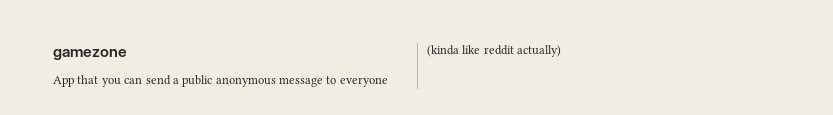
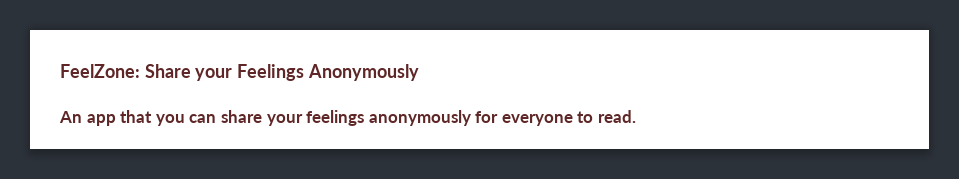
- gamezone
- App that you can send a public anonymous message to everyone (kinda like reddit actually)
+ FeelZone: Share your Feelings Anonymously
+ An app that you can share your feelings anonymously for everyone to read.

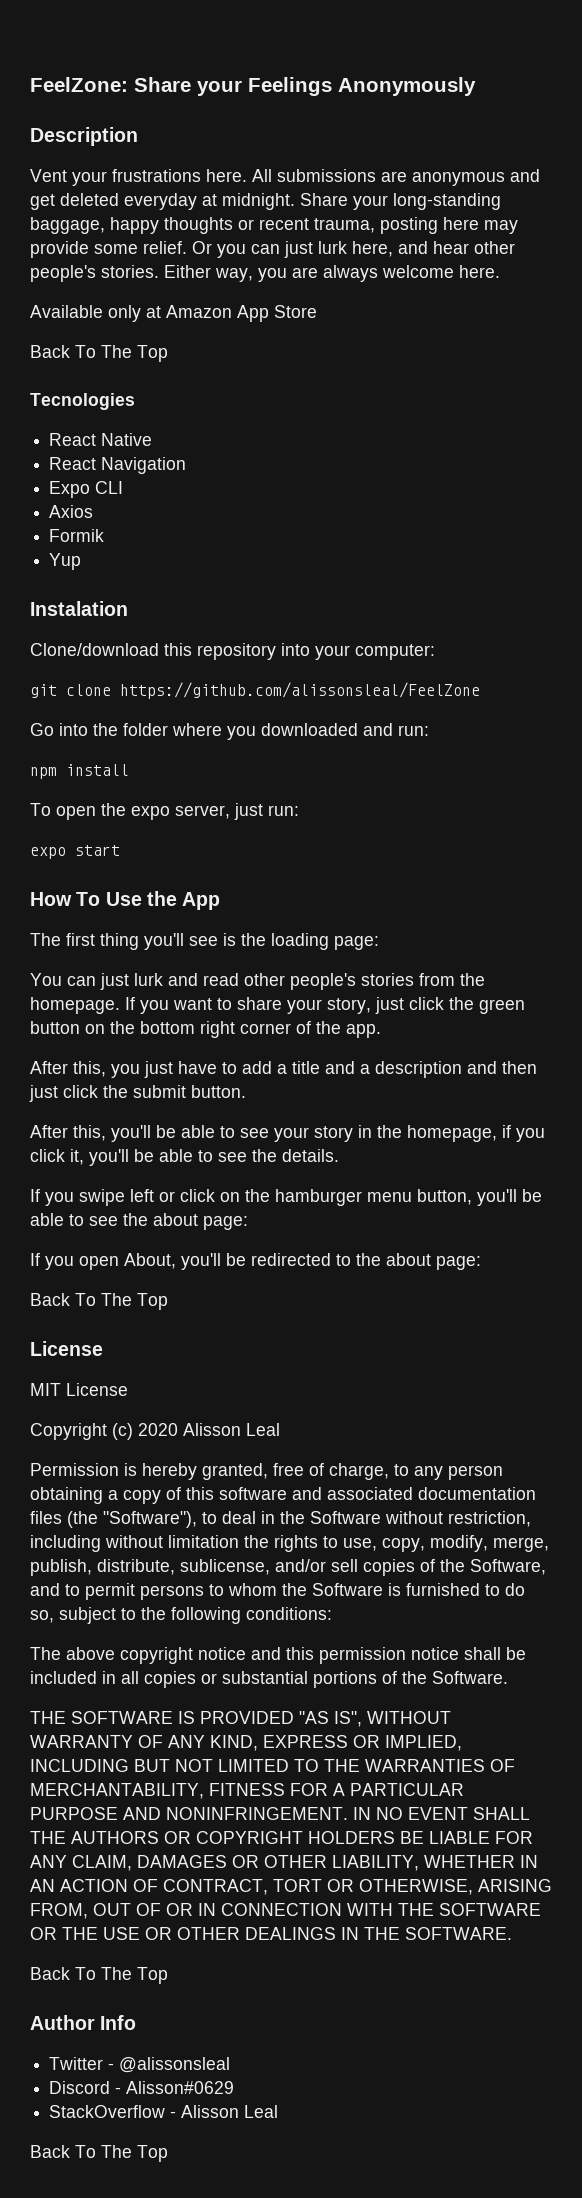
- An app that you can share your feelings anonymously for everyone to read.
+ Description
+ Vent your frustrations here. All submissions are anonymous and get deleted everyday at midnight. Share your long-standing baggage, happy thoughts or recent trauma, posting here may provide some relief. Or you can just lurk here, and hear other people's stories. Either way, you are always welcome here.
+ Available only at Amazon App Store
+ Back To The Top
+ Tecnologies
+ React Native
+ React Navigation
+ Expo CLI
+ Axios
+ Formik
+ Yup
+ Instalation
+ Clone/download this repository into your computer:
+ git clone https://github.com/alissonsleal/FeelZone
+ Go into the folder where you downloaded and run:
+ npm install
+ To open the expo server, just run:
+ expo start
+ How To Use the App
+ The first thing you'll see is the loading page:
+ You can just lurk and read other people's stories from the homepage. If you want to share your story, just click the green button on the bottom right corner of the app.
+ After this, you just have to add a title and a description and then just click the submit button.
+ After this, you'll be able to see your story in the homepage, if you click it, you'll be able to see the details.
+ If you swipe left or click on the hamburger menu button, you'll be able to see the about page:
+ If you open About, you'll be redirected to the about page:
+ Back To The Top
+ License
+ MIT License
+ Copyright (c) 2020 Alisson Leal
+ Permission is hereby granted, free of charge, to any person obtaining a copy of this software and associated documentation files (the "Software"), to deal in the Software without restriction, including without limitation the rights to use, copy, modify, merge, publish, distribute, sublicense, and/or sell copies of the Software, and to permit persons to whom the Software is furnished to do so, subject to the following conditions:
+ The above copyright notice and this permission notice shall be included in all copies or substantial portions of the Software.
+ THE SOFTWARE IS PROVIDED "AS IS", WITHOUT WARRANTY OF ANY KIND, EXPRESS OR IMPLIED, INCLUDING BUT NOT LIMITED TO THE WARRANTIES OF MERCHANTABILITY, FITNESS FOR A PARTICULAR PURPOSE AND NONINFRINGEMENT. IN NO EVENT SHALL THE AUTHORS OR COPYRIGHT HOLDERS BE LIABLE FOR ANY CLAIM, DAMAGES OR OTHER LIABILITY, WHETHER IN AN ACTION OF CONTRACT, TORT OR OTHERWISE, ARISING FROM, OUT OF OR IN CONNECTION WITH THE SOFTWARE OR THE USE OR OTHER DEALINGS IN THE SOFTWARE.
+ Back To The Top
+ Author Info
+ Twitter - @alissonsleal
+ Discord - Alisson#0629
+ StackOverflow - Alisson Leal
+ Back To The Top

